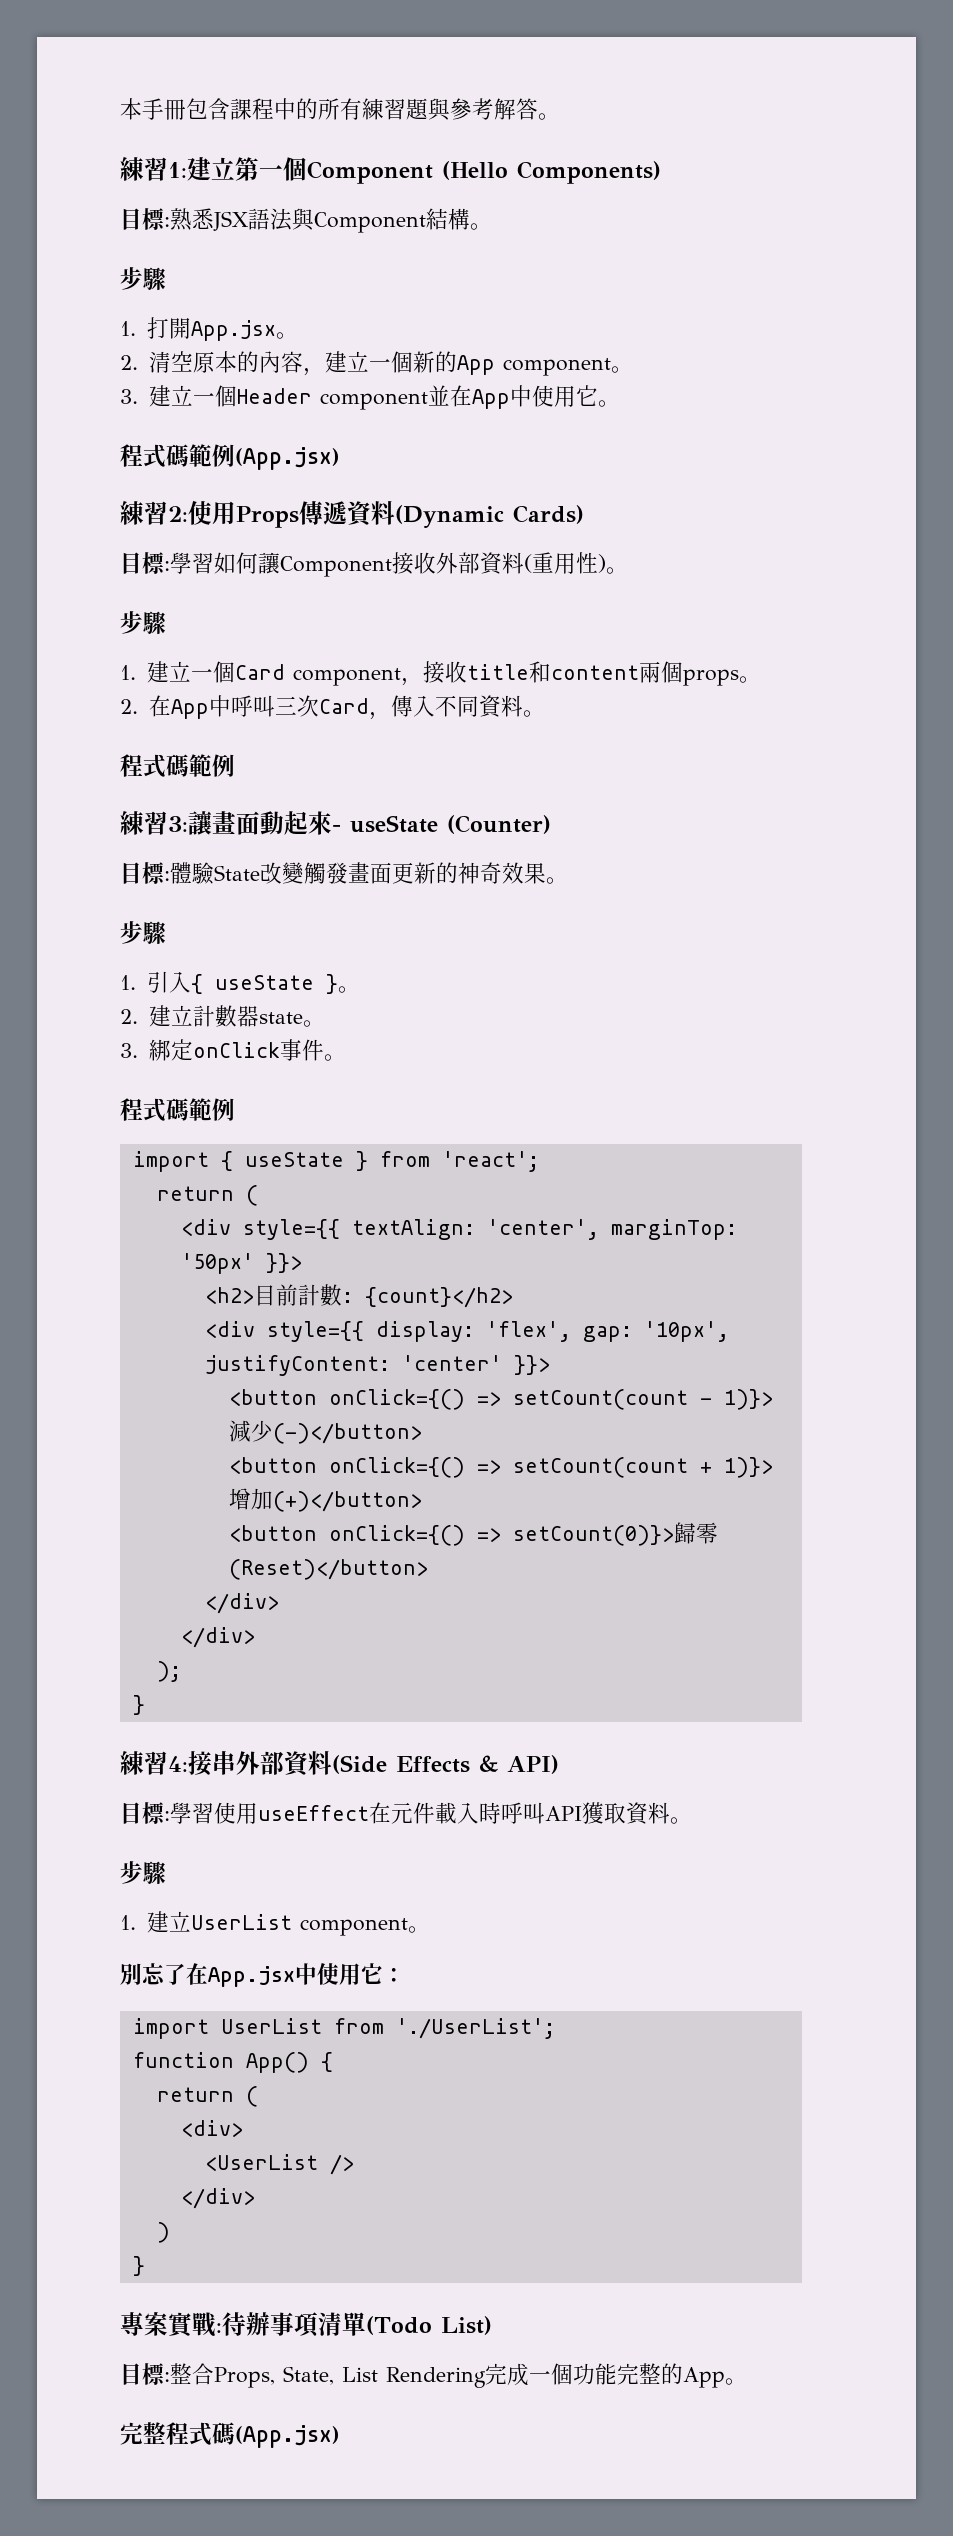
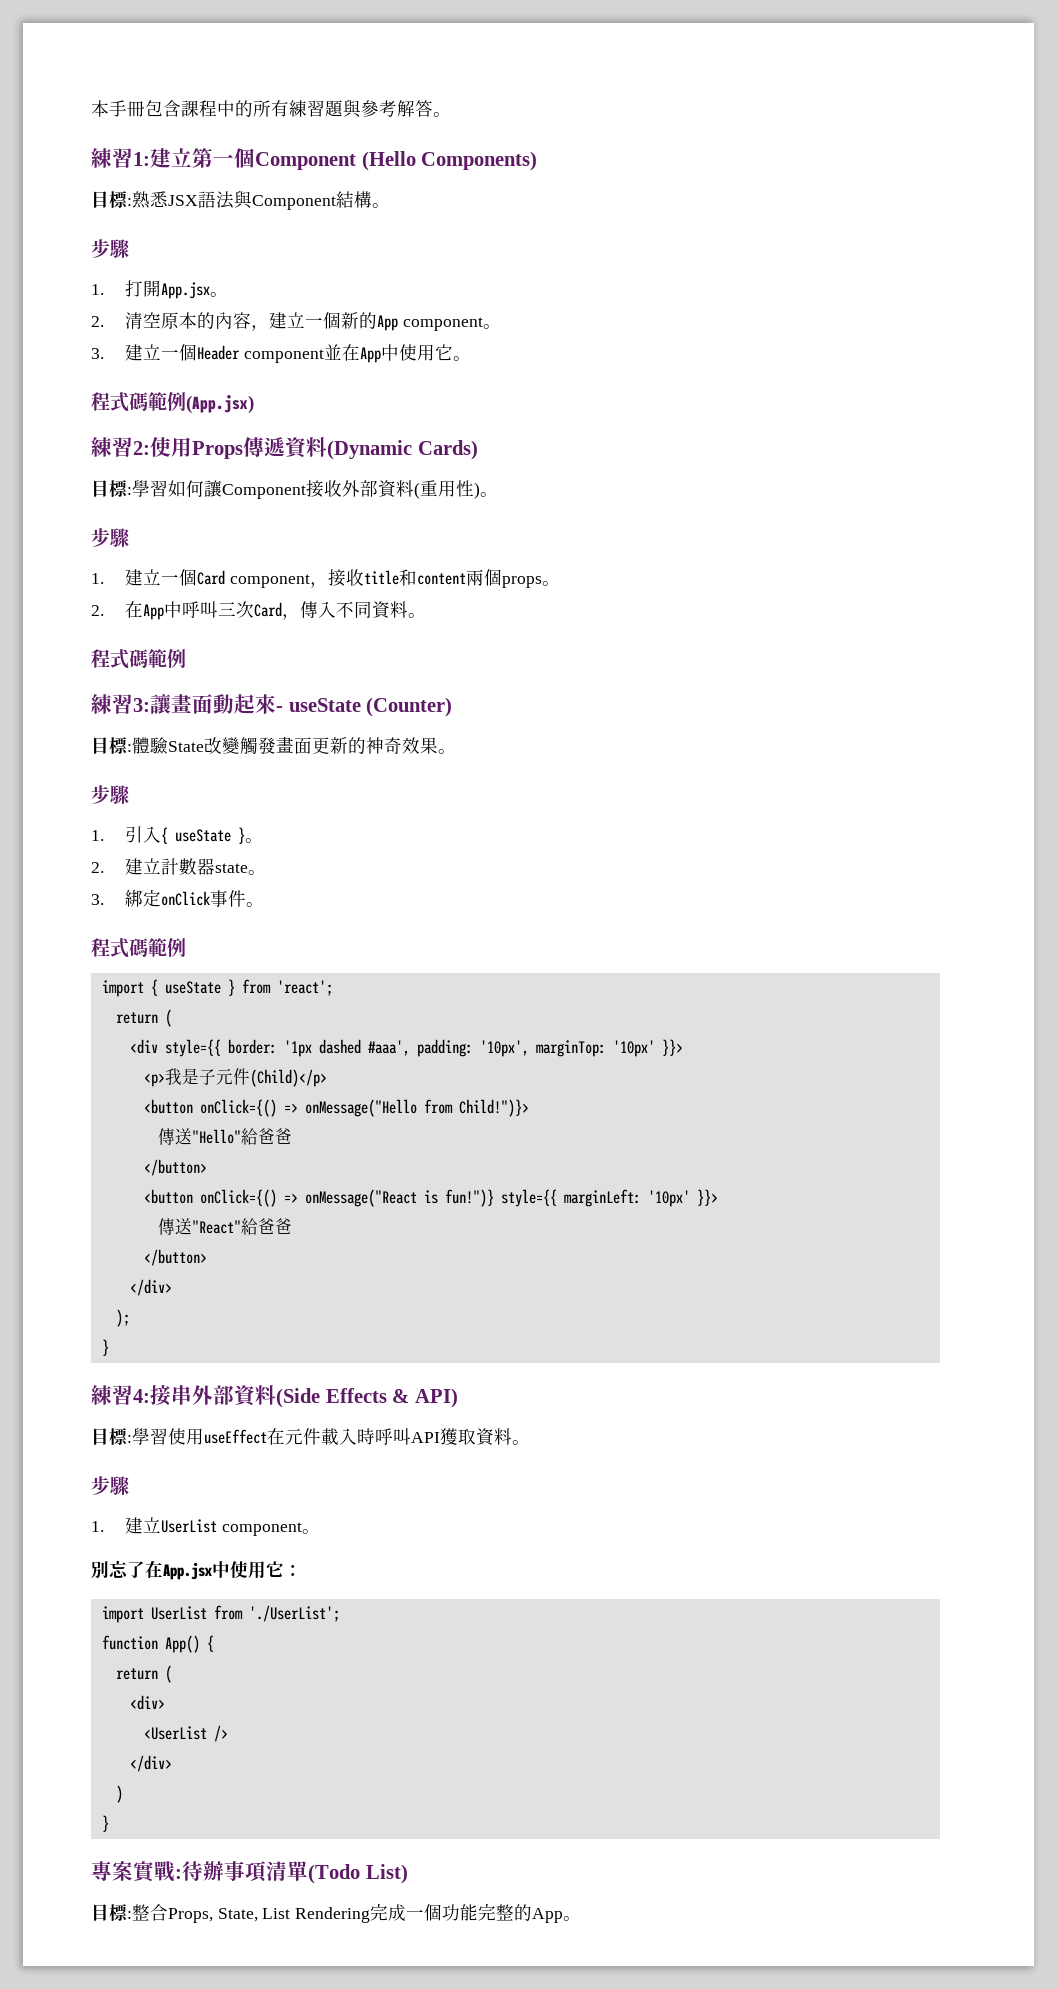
- <div style={{ textAlign: 'center', marginTop: '50px' }}>
- <h2>目前計數: {count}</h2>
- <div style={{ display: 'flex', gap: '10px', justifyContent: 'center' }}>
- <button onClick={() => setCount(count - 1)}>減少(-)</button>
- <button onClick={() => setCount(count + 1)}>增加(+)</button>
- <button onClick={() => setCount(0)}>歸零(Reset)</button>
- </div>
+ <div style={{ border: '1px dashed #aaa', padding: '10px', marginTop: '10px' }}>
+ <p>我是子元件(Child)</p>
+ <button onClick={() => onMessage("Hello from Child!")}>
+ 傳送"Hello"給爸爸
+ </button>
+ <button onClick={() => onMessage("React is fun!")} style={{ marginLeft: '10px' }}>
+ 傳送"React"給爸爸
+ </button>
- 完整程式碼(App.jsx)

